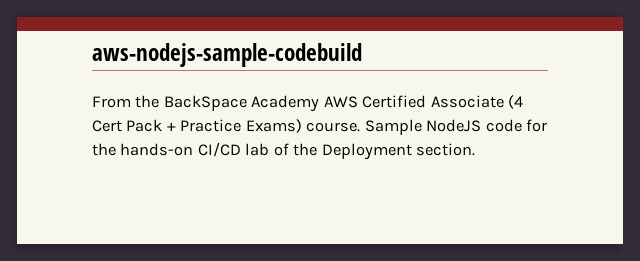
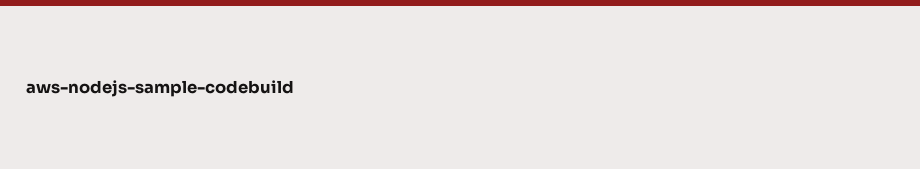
- From the BackSpace Academy AWS Certified Associate (4 Cert Pack + Practice Exams) course. Sample NodeJS code for the hands-on CI/CD lab of the Deployment section.

